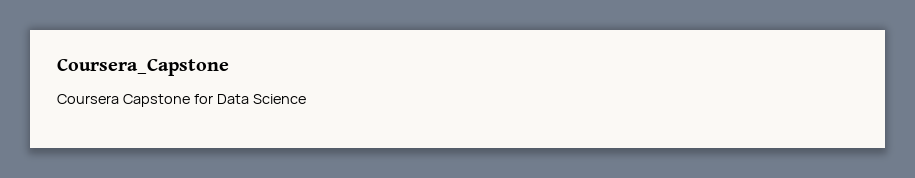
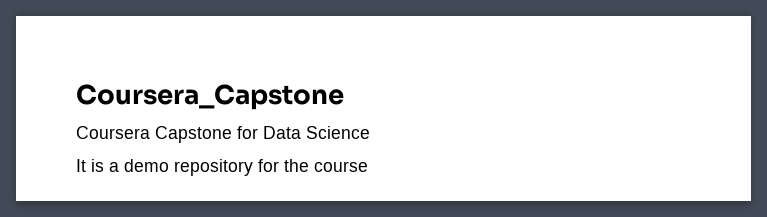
+ It is a demo repository for the course

